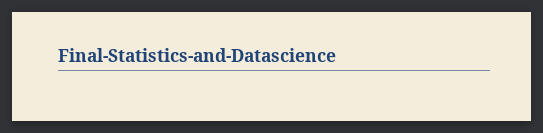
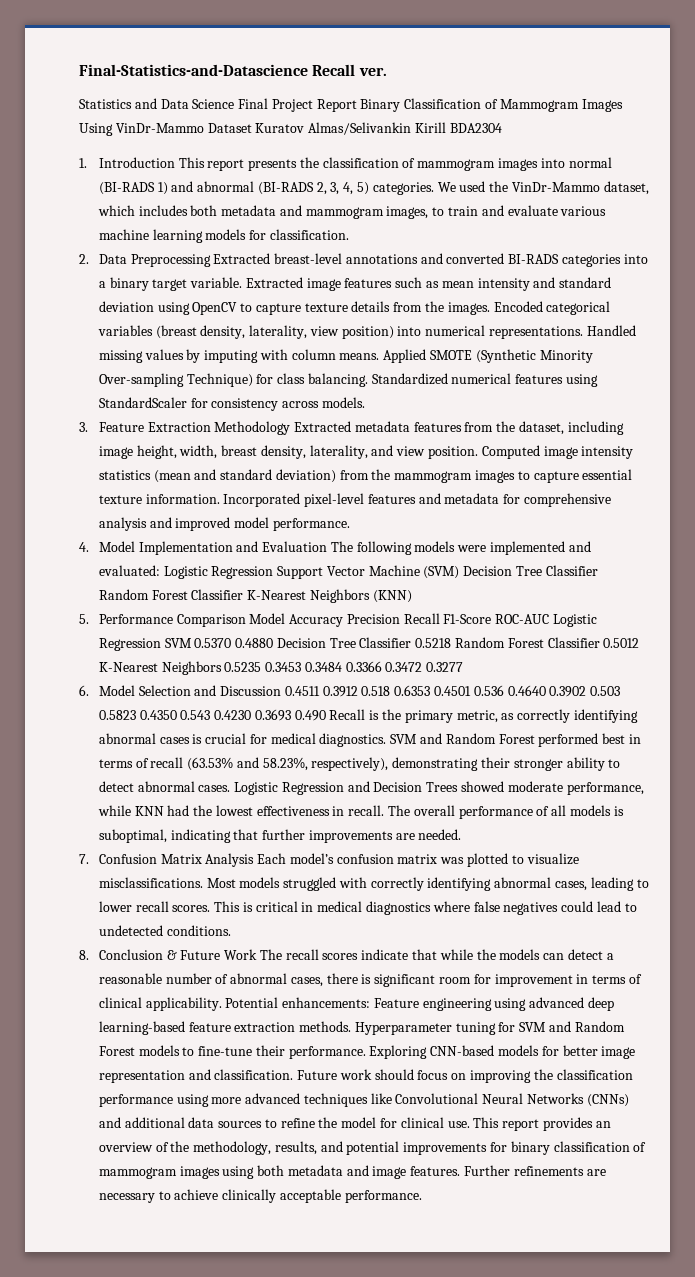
- Final-Statistics-and-Datascience
+ Final-Statistics-and-Datascience Recall ver.
+ Statistics and Data Science Final Project Report Binary Classification of Mammogram Images Using VinDr-Mammo Dataset Kuratov Almas/Selivankin Kirill BDA2304
+ 1. Introduction This report presents the classification of mammogram images into normal (BI-RADS 1) and abnormal (BI-RADS 2, 3, 4, 5) categories. We used the VinDr-Mammo dataset, which includes both metadata and mammogram images, to train and evaluate various machine learning models for classification.
+ 2. Data Preprocessing Extracted breast-level annotations and converted BI-RADS categories into a binary target variable. Extracted image features such as mean intensity and standard deviation using OpenCV to capture texture details from the images. Encoded categorical variables (breast density, laterality, view position) into numerical representations. Handled missing values by imputing with column means. Applied SMOTE (Synthetic Minority Over-sampling Technique) for class balancing. Standardized numerical features using StandardScaler for consistency across models.
+ 3. Feature Extraction Methodology Extracted metadata features from the dataset, including image height, width, breast density, laterality, and view position. Computed image intensity statistics (mean and standard deviation) from the mammogram images to capture essential texture information. Incorporated pixel-level features and metadata for comprehensive analysis and improved model performance.
+ 4. Model Implementation and Evaluation The following models were implemented and evaluated: Logistic Regression Support Vector Machine (SVM) Decision Tree Classifier Random Forest Classifier K-Nearest Neighbors (KNN)
+ 5. Performance Comparison Model Accuracy Precision Recall F1-Score ROC-AUC Logistic Regression SVM 0.5370 0.4880 Decision Tree Classifier 0.5218 Random Forest Classifier 0.5012 K-Nearest Neighbors 0.5235 0.3453 0.3484 0.3366 0.3472 0.3277
+ 6. Model Selection and Discussion 0.4511 0.3912 0.518 0.6353 0.4501 0.536 0.4640 0.3902 0.503 0.5823 0.4350 0.543 0.4230 0.3693 0.490 Recall is the primary metric, as correctly identifying abnormal cases is crucial for medical diagnostics. SVM and Random Forest performed best in terms of recall (63.53% and 58.23%, respectively), demonstrating their stronger ability to detect abnormal cases. Logistic Regression and Decision Trees showed moderate performance, while KNN had the lowest effectiveness in recall. The overall performance of all models is suboptimal, indicating that further improvements are needed.
+ 7. Confusion Matrix Analysis Each model’s confusion matrix was plotted to visualize misclassifications. Most models struggled with correctly identifying abnormal cases, leading to lower recall scores. This is critical in medical diagnostics where false negatives could lead to undetected conditions.
+ 8. Conclusion & Future Work The recall scores indicate that while the models can detect a reasonable number of abnormal cases, there is significant room for improvement in terms of clinical applicability. Potential enhancements: Feature engineering using advanced deep learning-based feature extraction methods. Hyperparameter tuning for SVM and Random Forest models to fine-tune their performance. Exploring CNN-based models for better image representation and classification. Future work should focus on improving the classification performance using more advanced techniques like Convolutional Neural Networks (CNNs) and additional data sources to refine the model for clinical use. This report provides an overview of the methodology, results, and potential improvements for binary classification of mammogram images using both metadata and image features. Further refinements are necessary to achieve clinically acceptable performance.

